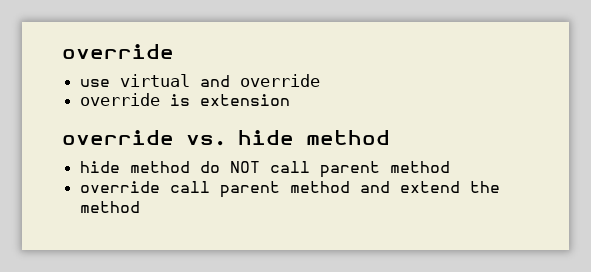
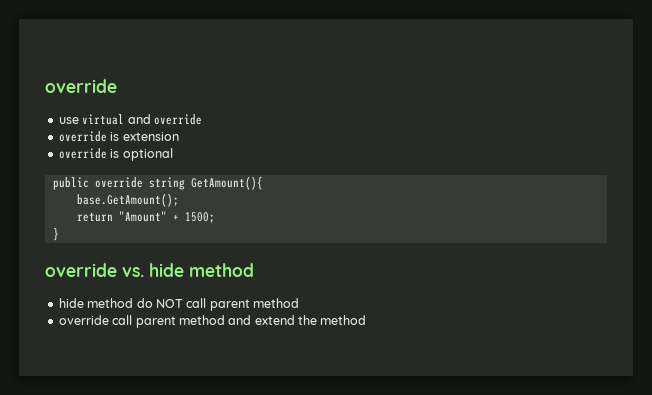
+ override is optional
+ public override string GetAmount(){
+ base.GetAmount();
+ return "Amount" + 1500;
+ }

